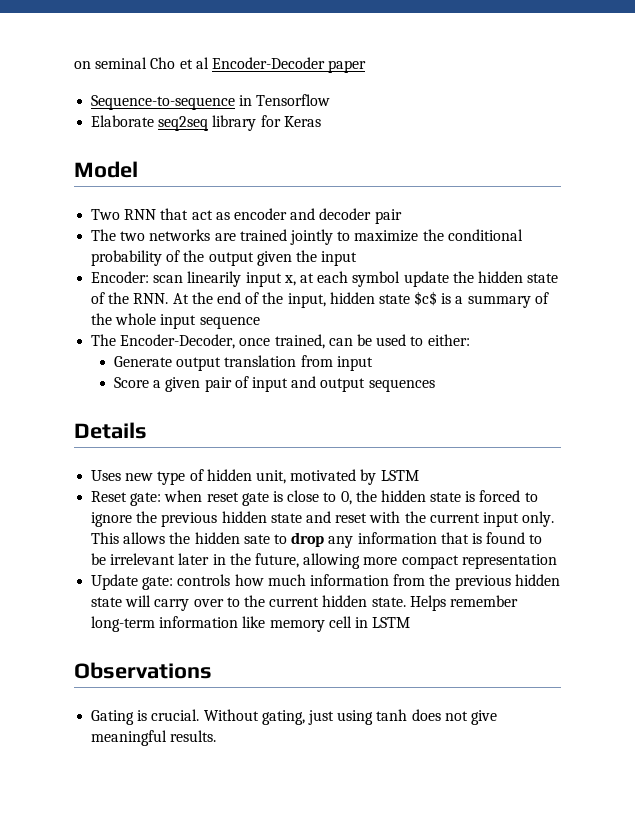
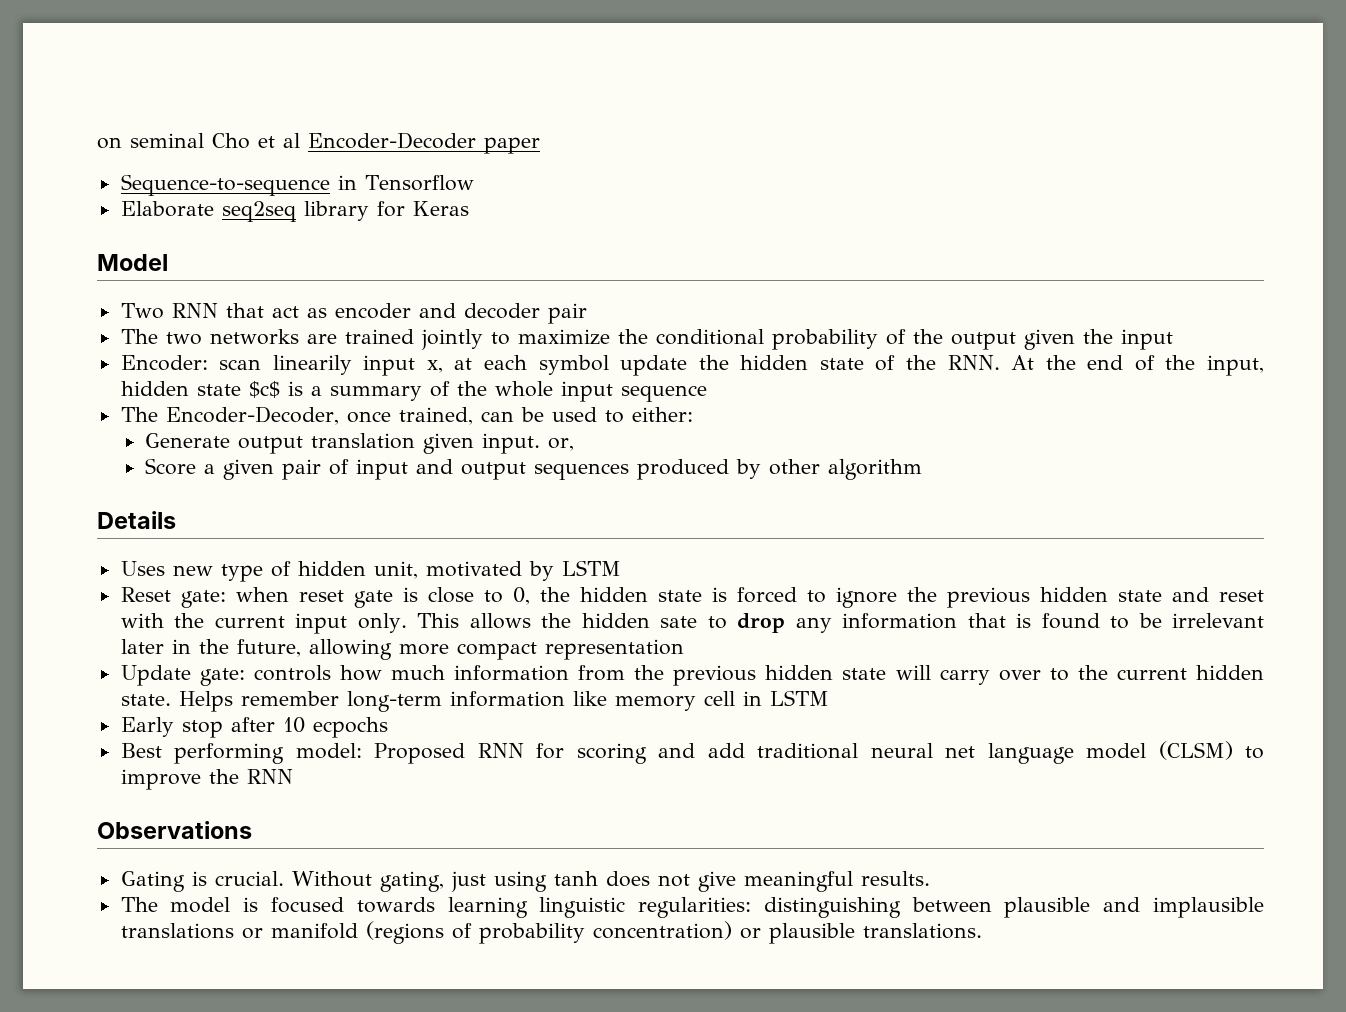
- Generate output translation from input
+ Generate output translation given input. or,
- Score a given pair of input and output sequences
+ Score a given pair of input and output sequences produced by other algorithm
+ Early stop after 10 ecpochs
+ Best performing model: Proposed RNN for scoring and add traditional neural net language model (CLSM) to improve the RNN
+ The model is focused towards learning linguistic regularities: distinguishing between plausible and implausible translations or manifold (regions of probability concentration) or plausible translations.

